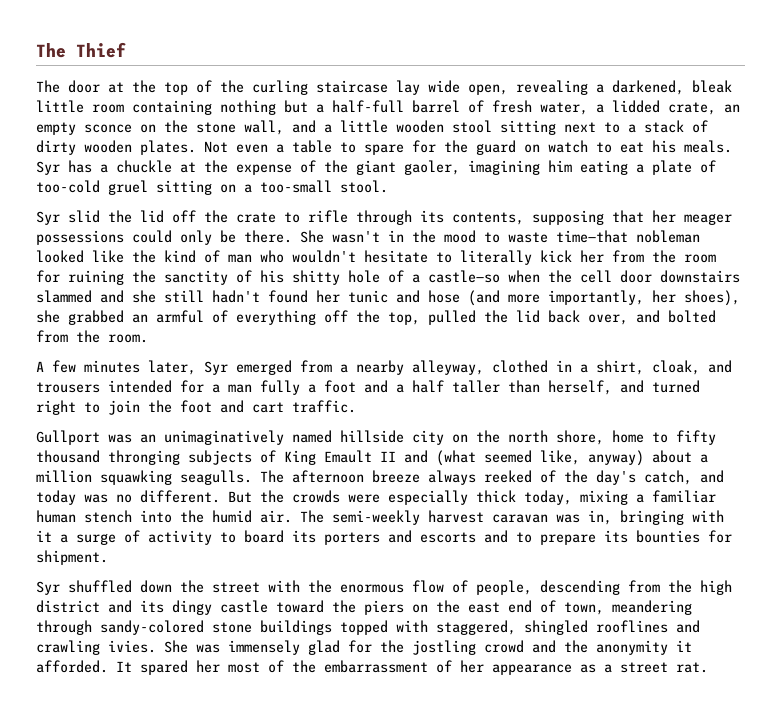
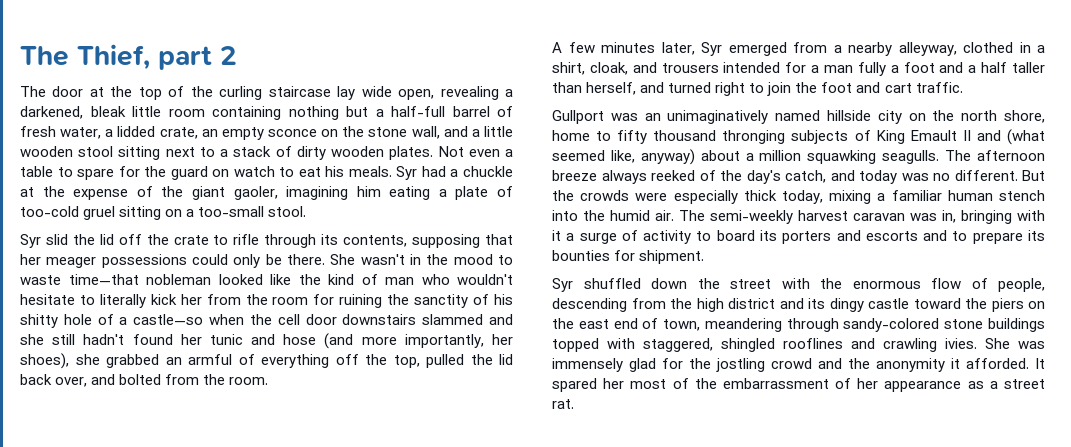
- The Thief
+ The Thief, part 2
- Syr has a chuckle at the expense of the giant gaoler, imagining him eating a plate of too-cold gruel sitting on a too-small stool.
+ Syr had a chuckle at the expense of the giant gaoler, imagining him eating a plate of too-cold gruel sitting on a too-small stool.

